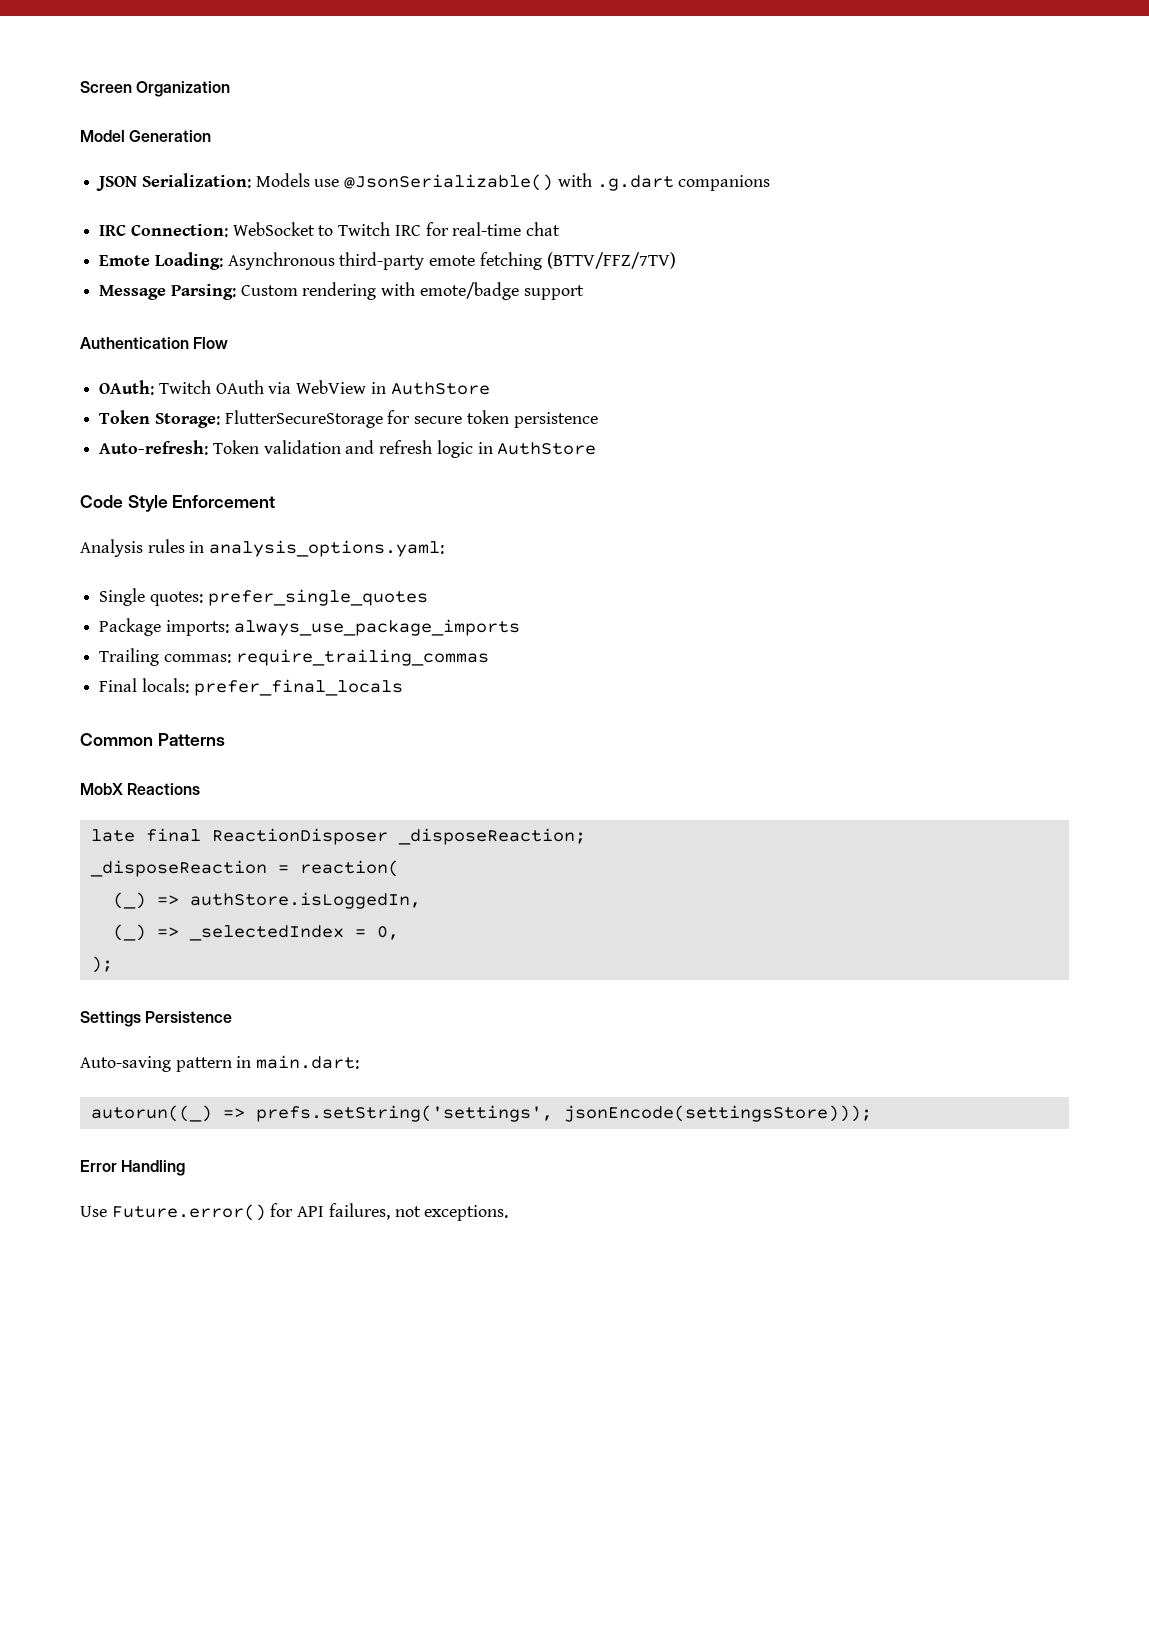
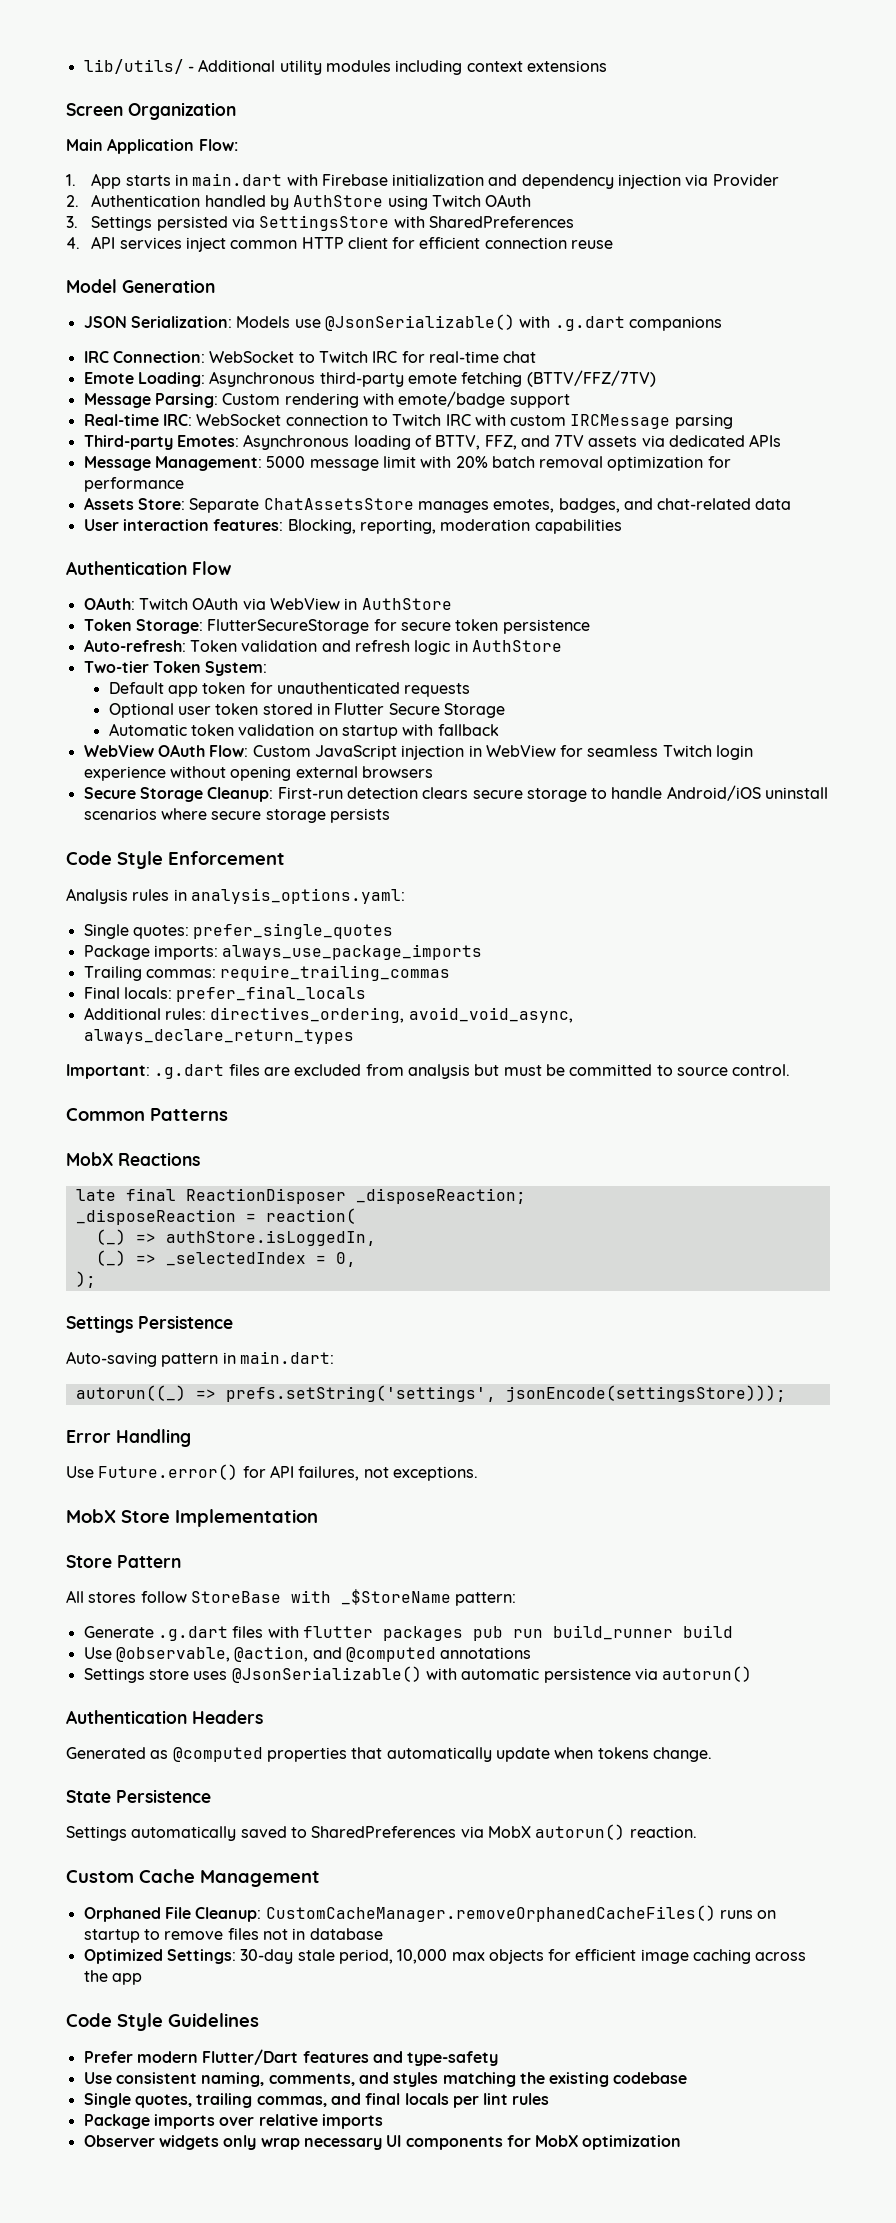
+ lib/utils/ - Additional utility modules including context extensions
  Screen Organization
+ Main Application Flow:
+ 1. App starts in main.dart with Firebase initialization and dependency injection via Provider
+ 2. Authentication handled by AuthStore using Twitch OAuth
+ 3. Settings persisted via SettingsStore with SharedPreferences
+ 4. API services inject common HTTP client for efficient connection reuse
+ Real-time IRC: WebSocket connection to Twitch IRC with custom IRCMessage parsing
+ Third-party Emotes: Asynchronous loading of BTTV, FFZ, and 7TV assets via dedicated APIs
+ Message Management: 5000 message limit with 20% batch removal optimization for performance
+ Assets Store: Separate ChatAssetsStore manages emotes, badges, and chat-related data
+ User interaction features: Blocking, reporting, moderation capabilities
+ Two-tier Token System:
+ Default app token for unauthenticated requests
+ Optional user token stored in Flutter Secure Storage
+ Automatic token validation on startup with fallback
+ WebView OAuth Flow: Custom JavaScript injection in WebView for seamless Twitch login experience without opening external browsers
+ Secure Storage Cleanup: First-run detection clears secure storage to handle Android/iOS uninstall scenarios where secure storage persists
+ Additional rules: directives_ordering, avoid_void_async, always_declare_return_types
+ Important: .g.dart files are excluded from analysis but must be committed to source control.
+ MobX Store Implementation
+ Store Pattern
+ All stores follow StoreBase with _$StoreName pattern:
+ Generate .g.dart files with flutter packages pub run build_runner build
+ Use @observable, @action, and @computed annotations
+ Settings store uses @JsonSerializable() with automatic persistence via autorun()
+ Authentication Headers
+ Generated as @computed properties that automatically update when tokens change.
+ State Persistence
+ Settings automatically saved to SharedPreferences via MobX autorun() reaction.
+ Custom Cache Management
+ Orphaned File Cleanup: CustomCacheManager.removeOrphanedCacheFiles() runs on startup to remove files not in database
+ Optimized Settings: 30-day stale period, 10,000 max objects for efficient image caching across the app
+ Code Style Guidelines
+ Prefer modern Flutter/Dart features and type-safety
+ Use consistent naming, comments, and styles matching the existing codebase
+ Single quotes, trailing commas, and final locals per lint rules
+ Package imports over relative imports
+ Observer widgets only wrap necessary UI components for MobX optimization

